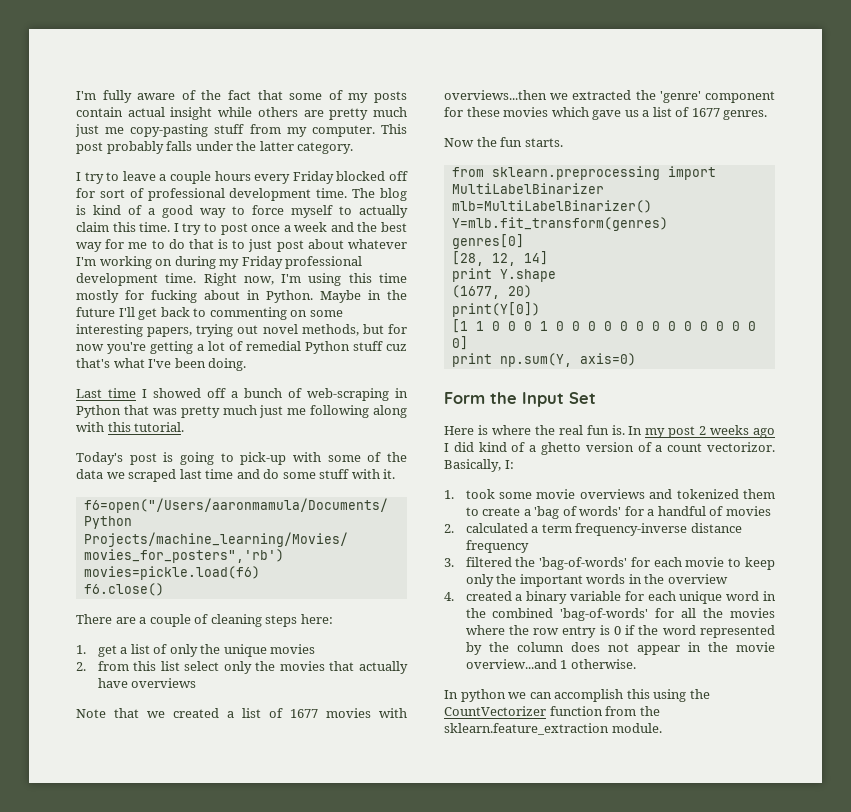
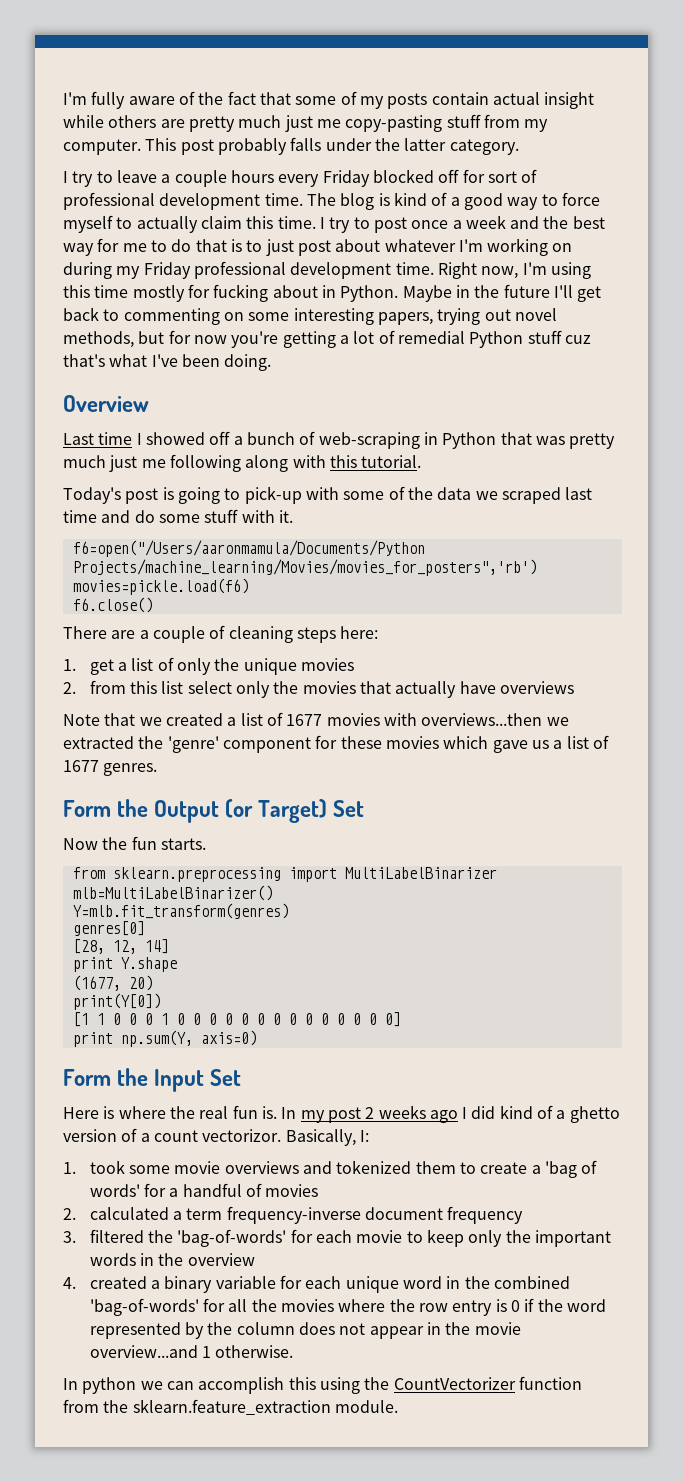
+ Overview
+ Form the Output (or Target) Set
- 2. calculated a term frequency-inverse distance frequency
+ 2. calculated a term frequency-inverse document frequency

